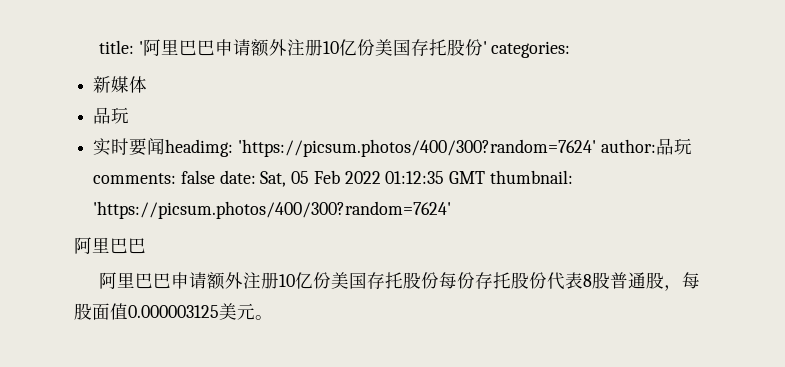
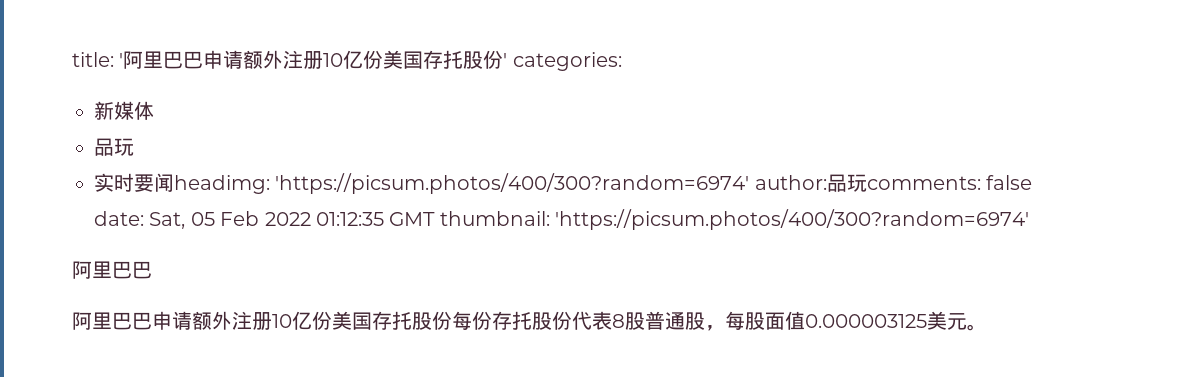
- 实时要闻headimg: 'https://picsum.photos/400/300?random=7624' author:品玩comments: false date: Sat, 05 Feb 2022 01:12:35 GMT thumbnail: 'https://picsum.photos/400/300?random=7624'
+ 实时要闻headimg: 'https://picsum.photos/400/300?random=6974' author:品玩comments: false date: Sat, 05 Feb 2022 01:12:35 GMT thumbnail: 'https://picsum.photos/400/300?random=6974'

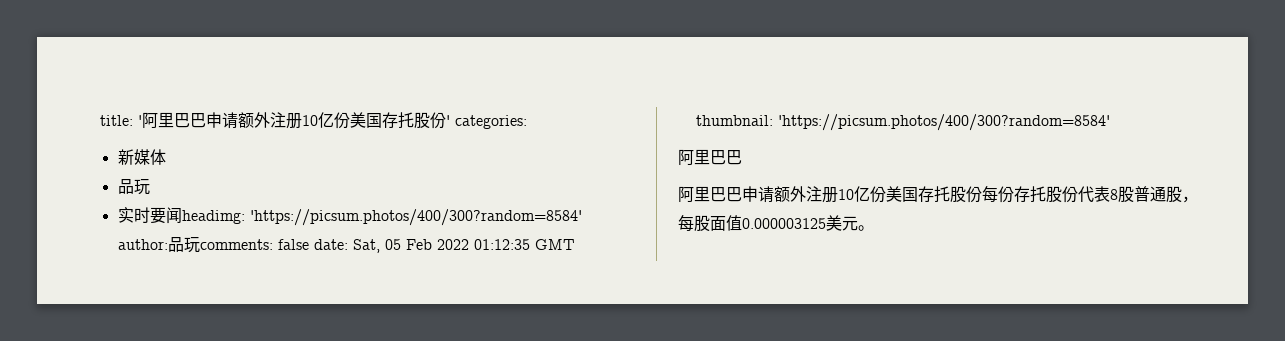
- 实时要闻headimg: 'https://picsum.photos/400/300?random=6974' author:品玩comments: false date: Sat, 05 Feb 2022 01:12:35 GMT thumbnail: 'https://picsum.photos/400/300?random=6974'
+ 实时要闻headimg: 'https://picsum.photos/400/300?random=8584' author:品玩comments: false date: Sat, 05 Feb 2022 01:12:35 GMT thumbnail: 'https://picsum.photos/400/300?random=8584'

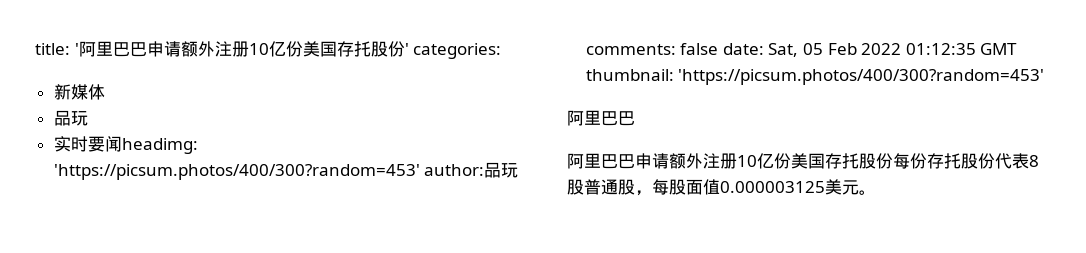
- 实时要闻headimg: 'https://picsum.photos/400/300?random=8584' author:品玩comments: false date: Sat, 05 Feb 2022 01:12:35 GMT thumbnail: 'https://picsum.photos/400/300?random=8584'
+ 实时要闻headimg: 'https://picsum.photos/400/300?random=453' author:品玩comments: false date: Sat, 05 Feb 2022 01:12:35 GMT thumbnail: 'https://picsum.photos/400/300?random=453'

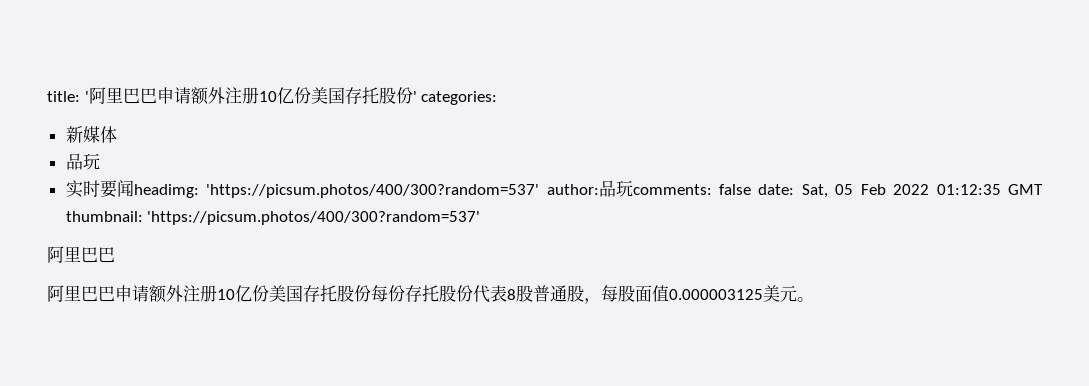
- 实时要闻headimg: 'https://picsum.photos/400/300?random=453' author:品玩comments: false date: Sat, 05 Feb 2022 01:12:35 GMT thumbnail: 'https://picsum.photos/400/300?random=453'
+ 实时要闻headimg: 'https://picsum.photos/400/300?random=537' author:品玩comments: false date: Sat, 05 Feb 2022 01:12:35 GMT thumbnail: 'https://picsum.photos/400/300?random=537'

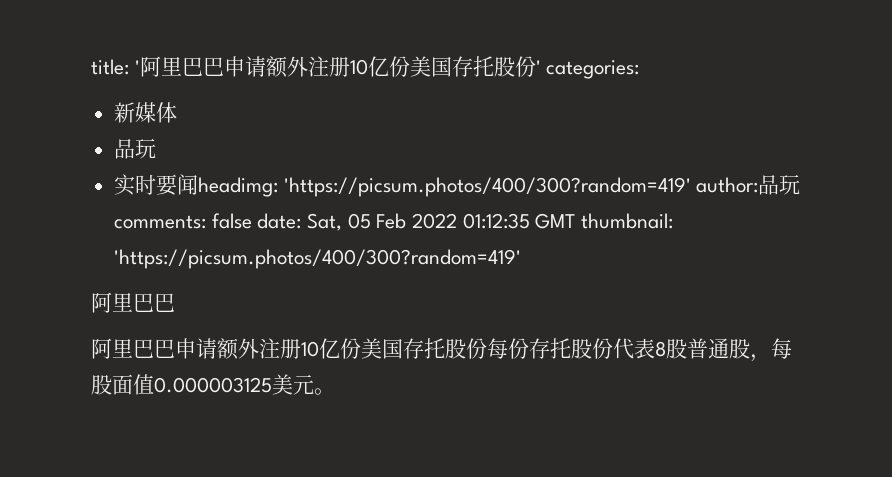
- 实时要闻headimg: 'https://picsum.photos/400/300?random=537' author:品玩comments: false date: Sat, 05 Feb 2022 01:12:35 GMT thumbnail: 'https://picsum.photos/400/300?random=537'
+ 实时要闻headimg: 'https://picsum.photos/400/300?random=419' author:品玩comments: false date: Sat, 05 Feb 2022 01:12:35 GMT thumbnail: 'https://picsum.photos/400/300?random=419'

